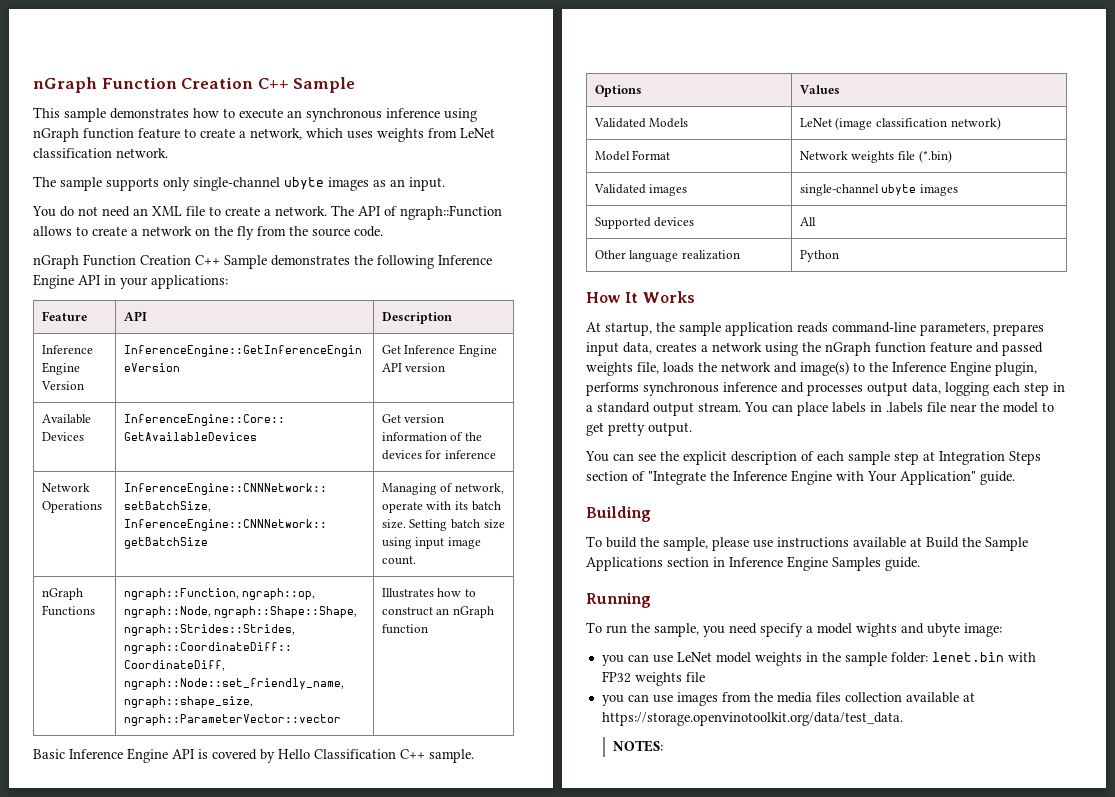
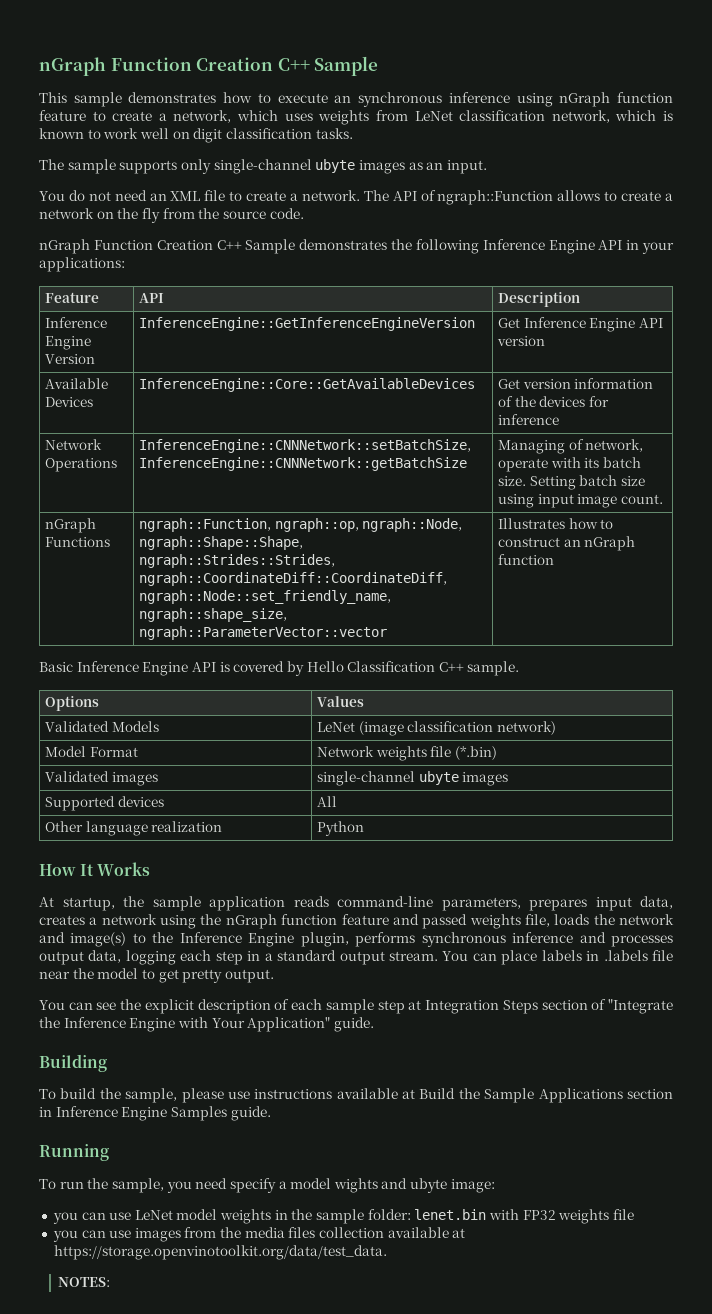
- This sample demonstrates how to execute an synchronous inference using nGraph function feature to create a network, which uses weights from LeNet classification network.
+ This sample demonstrates how to execute an synchronous inference using nGraph function feature to create a network, which uses weights from LeNet classification network, which is known to work well on digit classification tasks.

